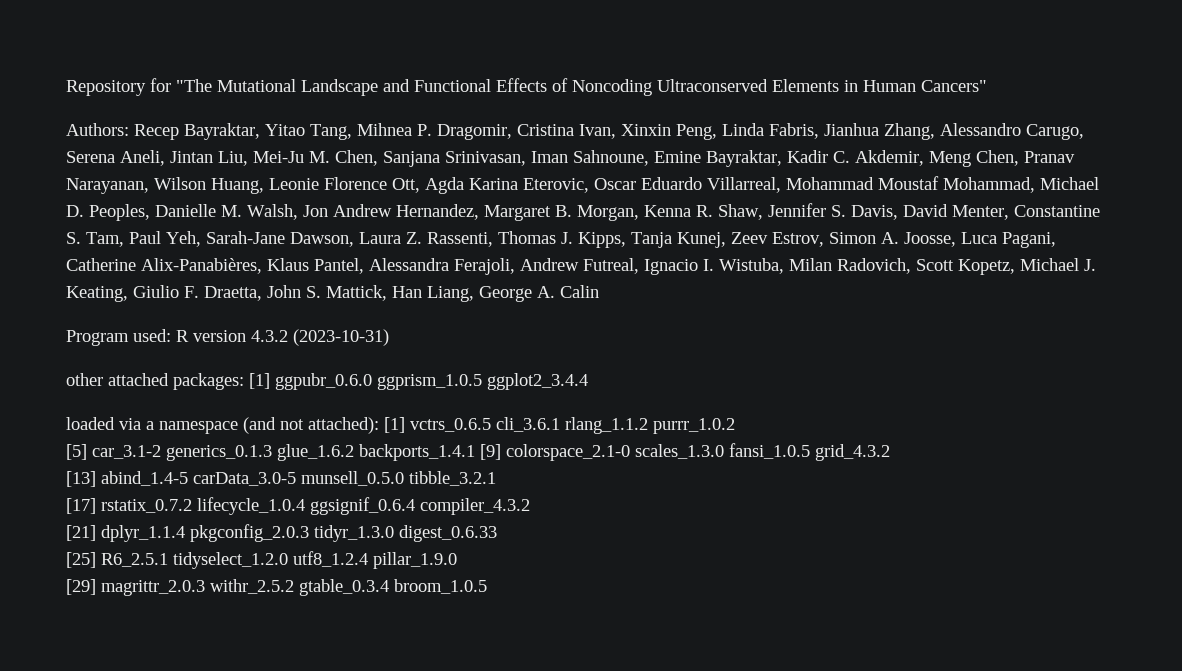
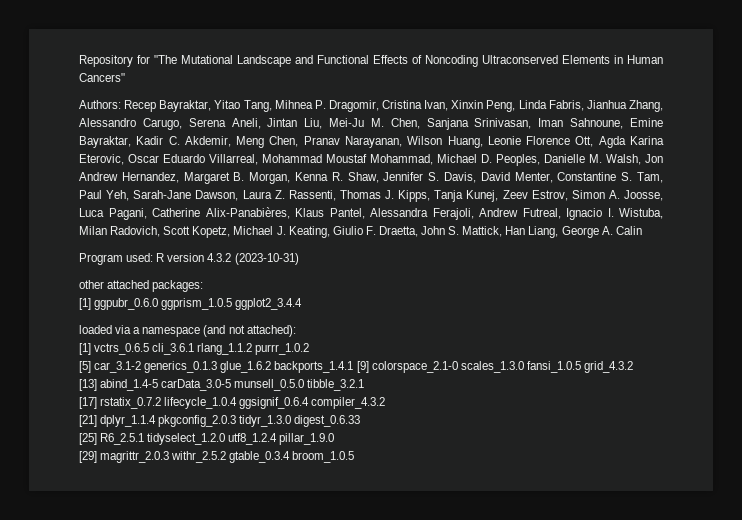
- other attached packages: [1] ggpubr_0.6.0 ggprism_1.0.5 ggplot2_3.4.4
+ other attached packages:
+ [1] ggpubr_0.6.0 ggprism_1.0.5 ggplot2_3.4.4
- loaded via a namespace (and not attached): [1] vctrs_0.6.5 cli_3.6.1 rlang_1.1.2 purrr_1.0.2
+ loaded via a namespace (and not attached):
+ [1] vctrs_0.6.5 cli_3.6.1 rlang_1.1.2 purrr_1.0.2

